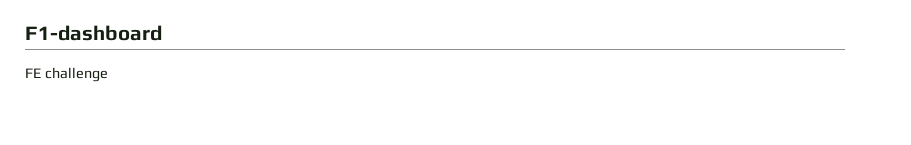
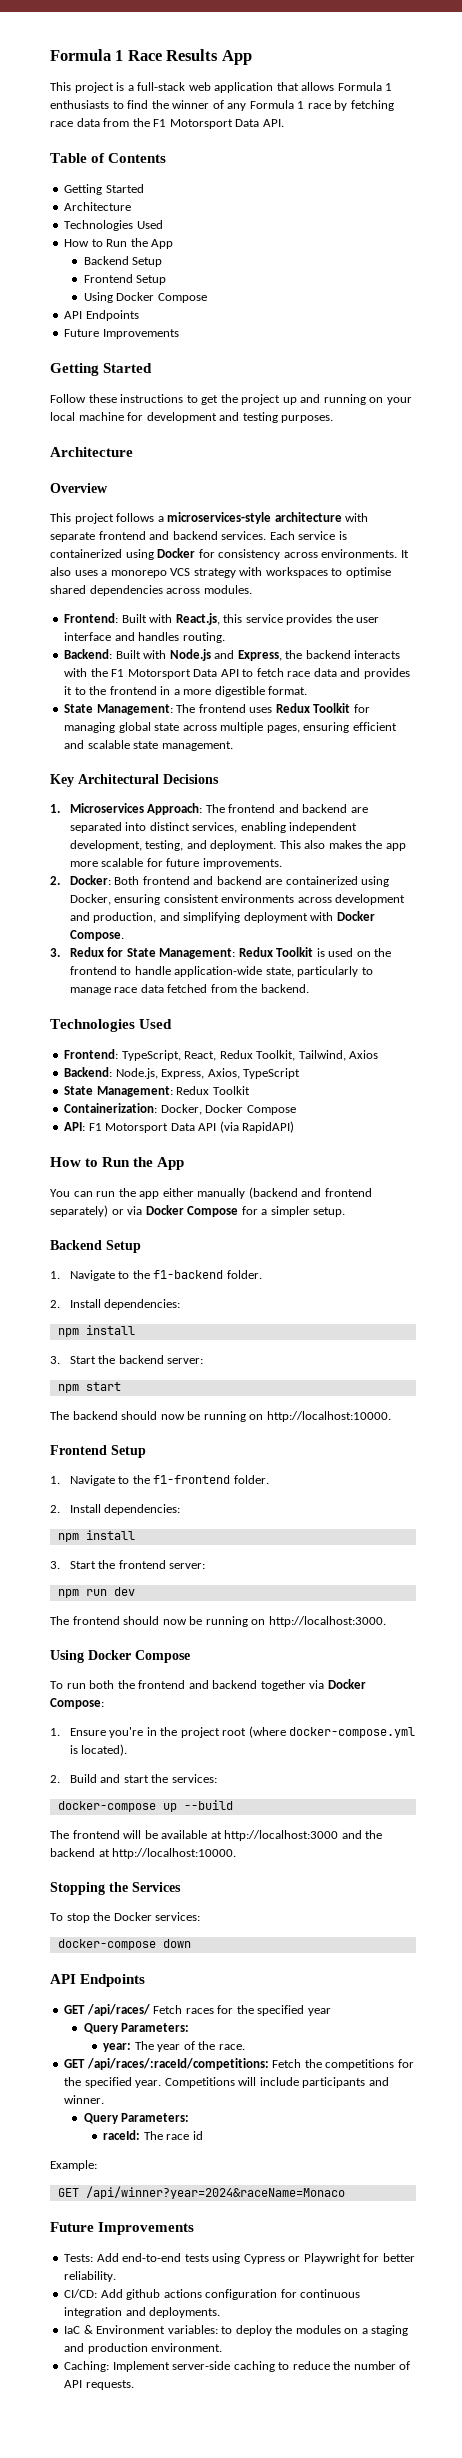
- F1-dashboard
- FE challenge
+ Formula 1 Race Results App
+ This project is a full-stack web application that allows Formula 1 enthusiasts to find the winner of any Formula 1 race by fetching race data from the F1 Motorsport Data API.
+ Table of Contents
+ Getting Started
+ Architecture
+ Technologies Used
+ How to Run the App
+ Backend Setup
+ Frontend Setup
+ Using Docker Compose
+ API Endpoints
+ Future Improvements
+ Getting Started
+ Follow these instructions to get the project up and running on your local machine for development and testing purposes.
+ Architecture
+ Overview
+ This project follows a microservices-style architecture with separate frontend and backend services. Each service is containerized using Docker for consistency across environments. It also uses a monorepo VCS strategy with workspaces to optimise shared dependencies across modules.
+ Frontend: Built with React.js, this service provides the user interface and handles routing.
+ Backend: Built with Node.js and Express, the backend interacts with the F1 Motorsport Data API to fetch race data and provides it to the frontend in a more digestible format.
+ State Management: The frontend uses Redux Toolkit for managing global state across multiple pages, ensuring efficient and scalable state management.
+ Key Architectural Decisions
+ 1. Microservices Approach: The frontend and backend are separated into distinct services, enabling independent development, testing, and deployment. This also makes the app more scalable for future improvements.
+ 2. Docker: Both frontend and backend are containerized using Docker, ensuring consistent environments across development and production, and simplifying deployment with Docker Compose.
+ 3. Redux for State Management: Redux Toolkit is used on the frontend to handle application-wide state, particularly to manage race data fetched from the backend.
+ Technologies Used
+ Frontend: TypeScript, React, Redux Toolkit, Tailwind, Axios
+ Backend: Node.js, Express, Axios, TypeScript
+ State Management: Redux Toolkit
+ Containerization: Docker, Docker Compose
+ API: F1 Motorsport Data API (via RapidAPI)
+ How to Run the App
+ You can run the app either manually (backend and frontend separately) or via Docker Compose for a simpler setup.
+ Backend Setup
+ 1. Navigate to the f1-backend folder.
+ 2. Install dependencies:
+ npm install
+ 3. Start the backend server:
+ npm start
+ The backend should now be running on http://localhost:10000.
+ Frontend Setup
+ 1. Navigate to the f1-frontend folder.
+ 2. Install dependencies:
+ npm install
+ 3. Start the frontend server:
+ npm run dev
+ The frontend should now be running on http://localhost:3000.
+ Using Docker Compose
+ To run both the frontend and backend together via Docker Compose:
+ 1. Ensure you're in the project root (where docker-compose.yml is located).
+ 2. Build and start the services:
+ docker-compose up --build
+ The frontend will be available at http://localhost:3000 and the backend at http://localhost:10000.
+ Stopping the Services
+ To stop the Docker services:
+ docker-compose down
+ API Endpoints
+ GET /api/races/ Fetch races for the specified year
+ Query Parameters:
+ year: The year of the race.
+ GET /api/races/:raceId/competitions: Fetch the competitions for the specified year. Competitions will include participants and winner.
+ Query Parameters:
+ raceId: The race id
+ Example:
+ GET /api/winner?year=2024&raceName=Monaco
+ Future Improvements
+ Tests: Add end-to-end tests using Cypress or Playwright for better reliability.
+ CI/CD: Add github actions configuration for continuous integration and deployments.
+ IaC & Environment variables: to deploy the modules on a staging and production environment.
+ Caching: Implement server-side caching to reduce the number of API requests.

